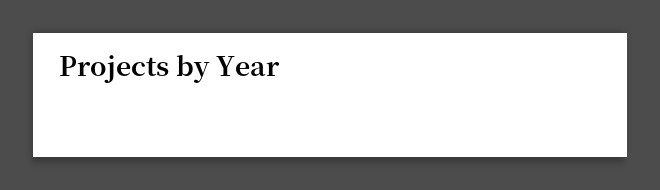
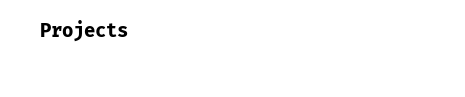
- Projects by Year
+ Projects

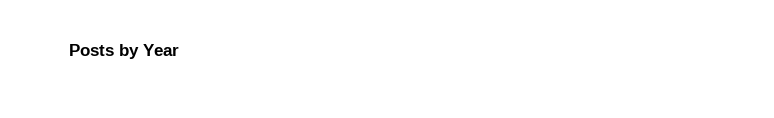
- Projects
+ Posts by Year

